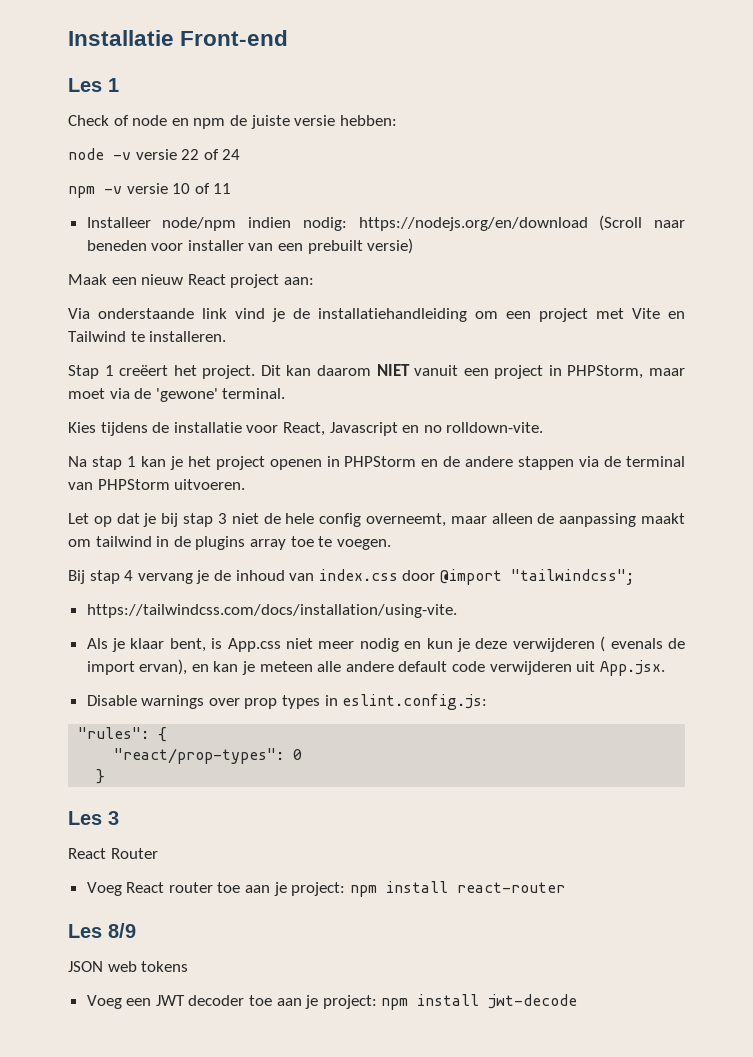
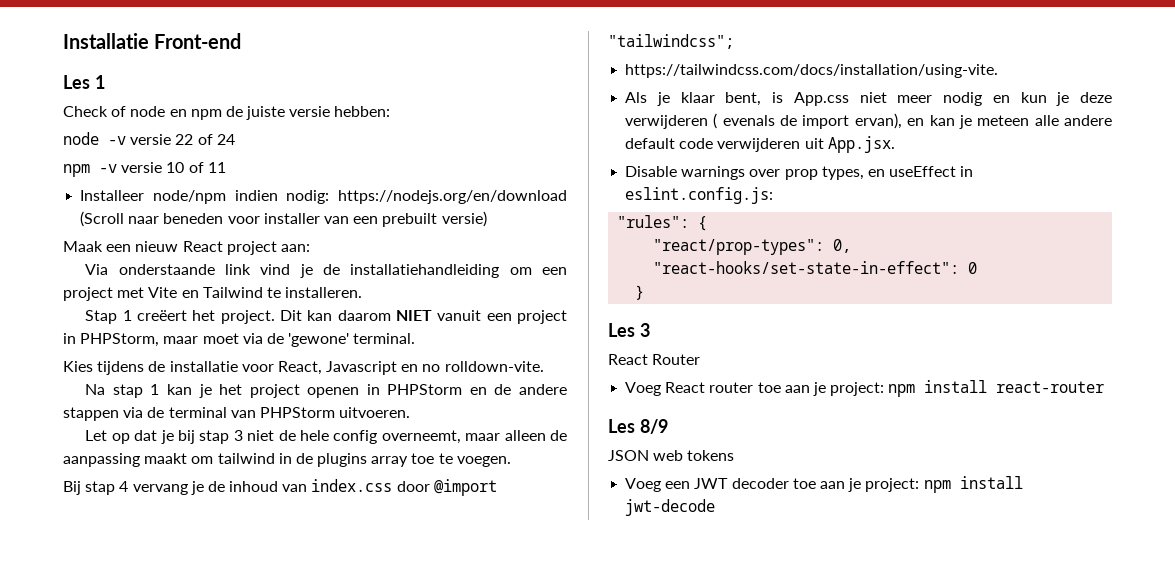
- Disable warnings over prop types in eslint.config.js:
+ Disable warnings over prop types, en useEffect in eslint.config.js:
- "react/prop-types": 0
+ "react/prop-types": 0, "react-hooks/set-state-in-effect": 0

